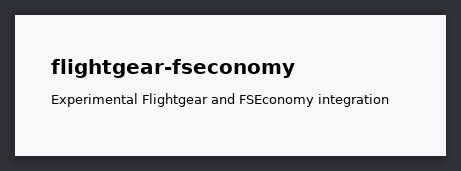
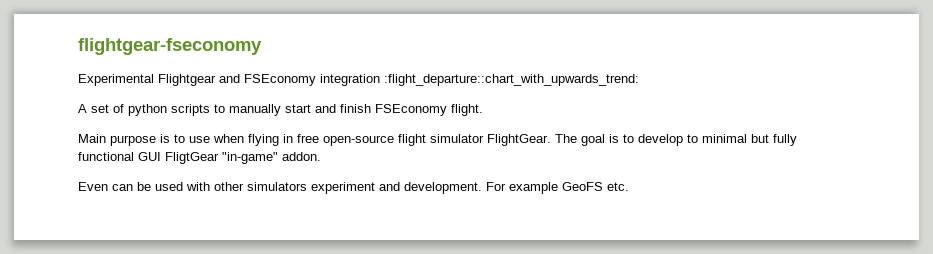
- Experimental Flightgear and FSEconomy integration
+ Experimental Flightgear and FSEconomy integration :flight_departure::chart_with_upwards_trend:
+ A set of python scripts to manually start and finish FSEconomy flight.
+ Main purpose is to use when flying in free open-source flight simulator FlightGear. The goal is to develop to minimal but fully functional GUI FligtGear "in-game" addon.
+ Even can be used with other simulators experiment and development. For example GeoFS etc.

